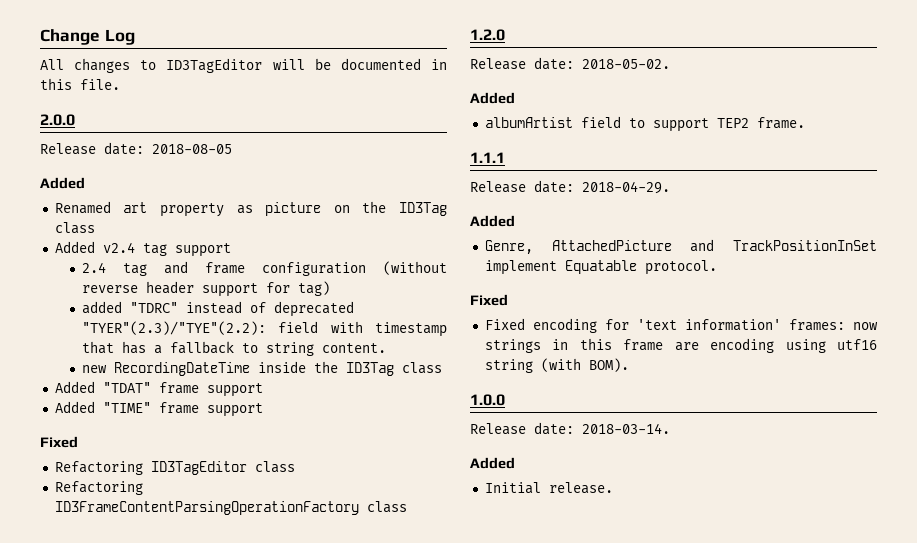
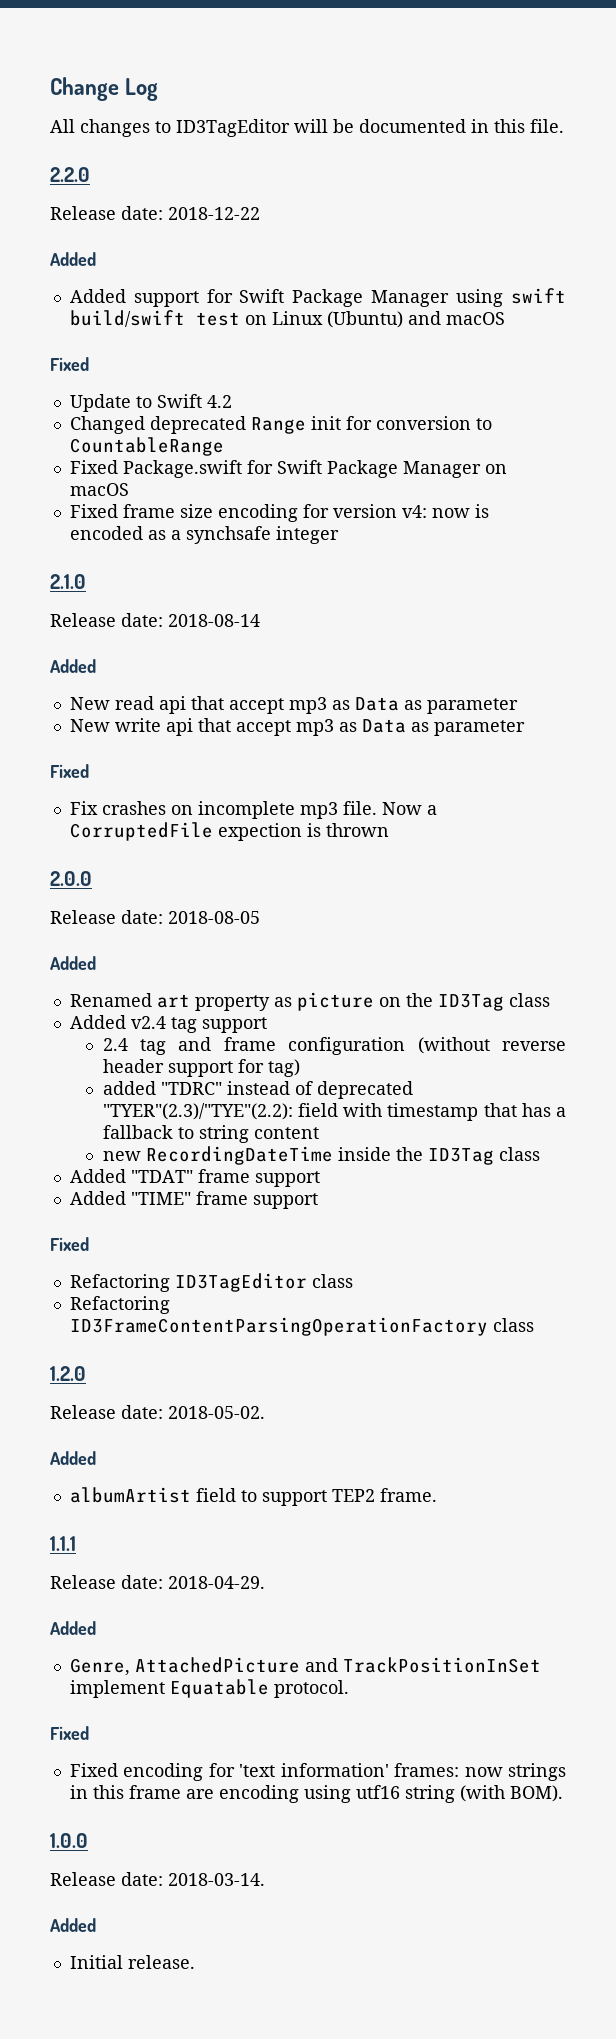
+ 2.2.0
+ Release date: 2018-12-22
+ Added
+ Added support for Swift Package Manager using swift build/swift test on Linux (Ubuntu) and macOS
+ Fixed
+ Update to Swift 4.2
+ Changed deprecated Range init for conversion to CountableRange
+ Fixed Package.swift for Swift Package Manager on macOS
+ Fixed frame size encoding for version v4: now is encoded as a synchsafe integer
+ 2.1.0
+ Release date: 2018-08-14
+ Added
+ New read api that accept mp3 as Data as parameter
+ New write api that accept mp3 as Data as parameter
+ Fixed
+ Fix crashes on incomplete mp3 file. Now a CorruptedFile expection is thrown
- added "TDRC" instead of deprecated "TYER"(2.3)/"TYE"(2.2): field with timestamp that has a fallback to string content.
+ added "TDRC" instead of deprecated "TYER"(2.3)/"TYE"(2.2): field with timestamp that has a fallback to string content

